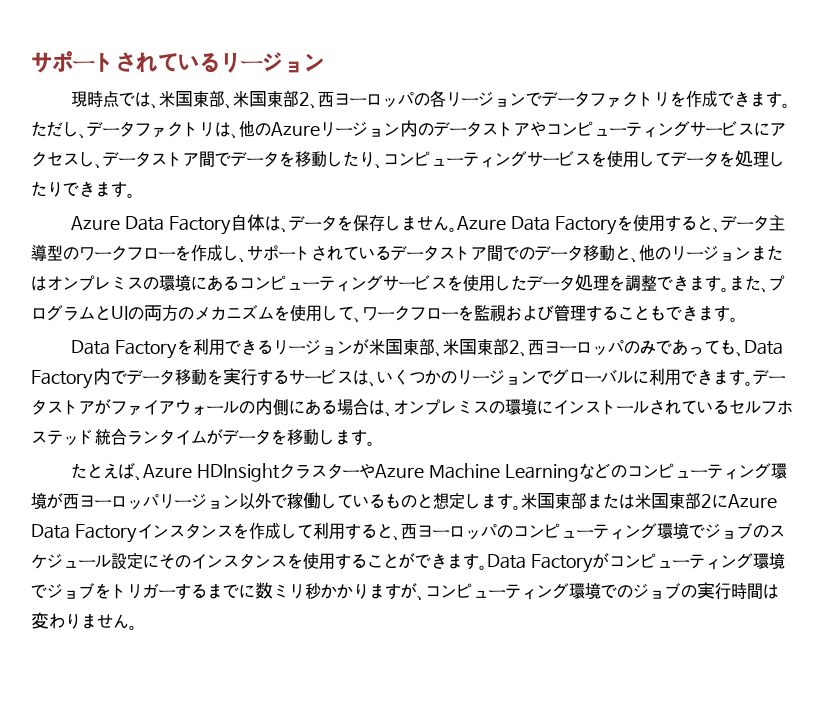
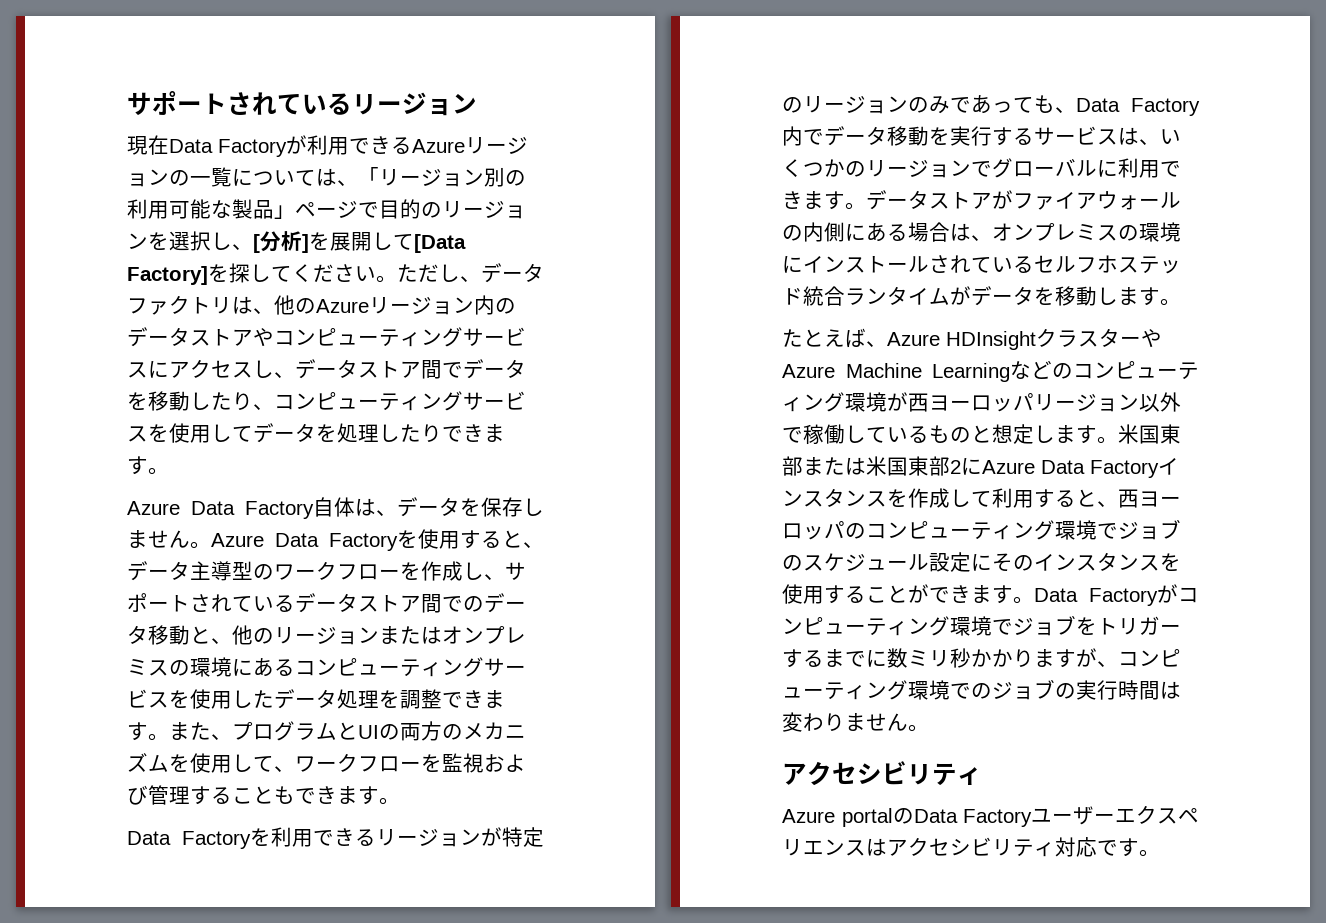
- 現時点では、米国東部、米国東部2、西ヨーロッパの各リージョンでデータファクトリを作成できます。
+ 現在Data Factoryが利用できるAzureリージョンの一覧については、「リージョン別の利用可能な製品」ページで目的のリージョンを選択し、[分析]を展開して[Data Factory]を探してください。
- Data Factoryを利用できるリージョンが米国東部、米国東部2、西ヨーロッパのみであっても、Data Factory内でデータ移動を実行するサービスは、いくつかのリージョンでグローバルに利用できます。
+ Data Factoryを利用できるリージョンが特定のリージョンのみであっても、Data Factory内でデータ移動を実行するサービスは、いくつかのリージョンでグローバルに利用できます。
  Data Factoryがコンピューティング環境でジョブをトリガーするまでに数ミリ秒かかりますが、コンピューティング環境でのジョブの実行時間は変わりません。
+ アクセシビリティ
+ Azure portalのData Factoryユーザーエクスペリエンスはアクセシビリティ対応です。

